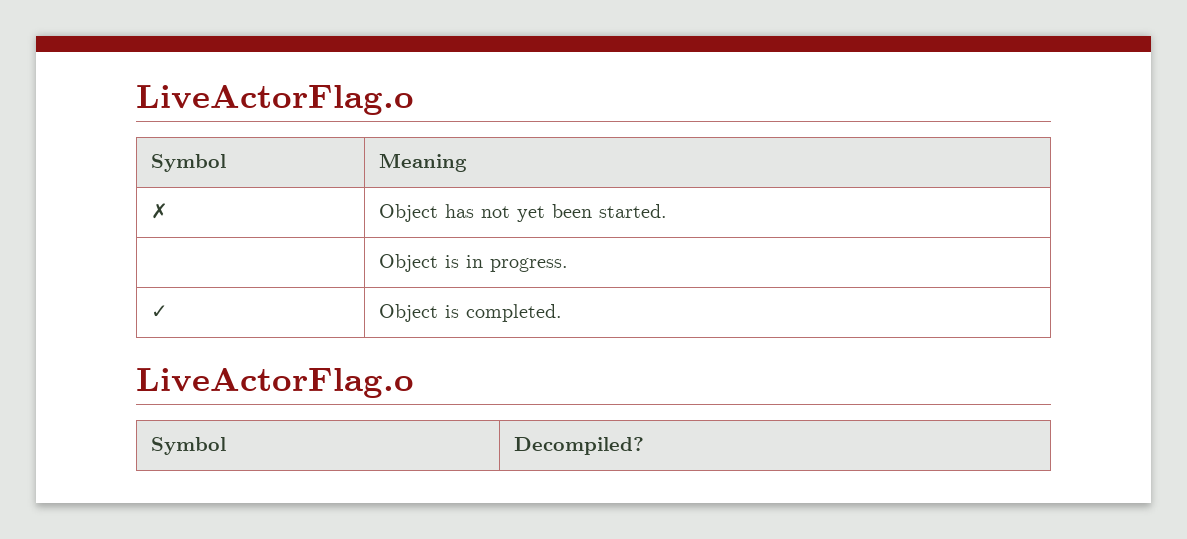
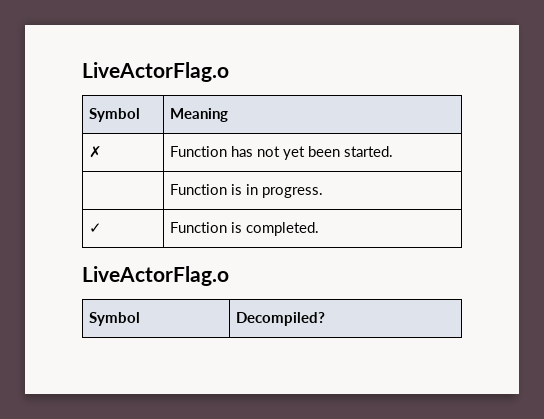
- ✗ | Object has not yet been started.
+ ✗ | Function has not yet been started.
- | Object is in progress.
+ | Function is in progress.
- ✓ | Object is completed.
+ ✓ | Function is completed.

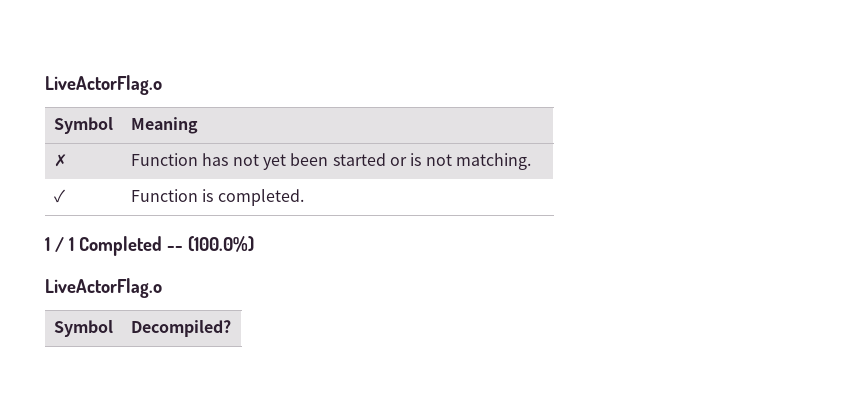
- ✗ | Function has not yet been started.
- | Function is in progress.
+ ✗ | Function has not yet been started or is not matching.
+ 1 / 1 Completed -- (100.0%)

